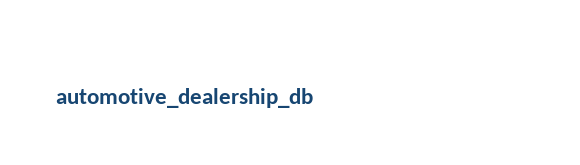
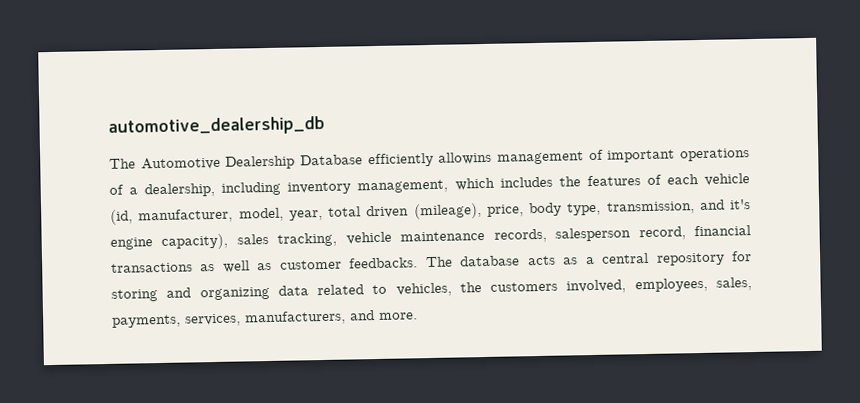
+ The Automotive Dealership Database efficiently allowins management of important operations of a dealership, including inventory management, which includes the features of each vehicle (id, manufacturer, model, year, total driven (mileage), price, body type, transmission, and it's engine capacity), sales tracking, vehicle maintenance records, salesperson record, financial transactions as well as customer feedbacks. The database acts as a central repository for storing and organizing data related to vehicles, the customers involved, employees, sales, payments, services, manufacturers, and more.

